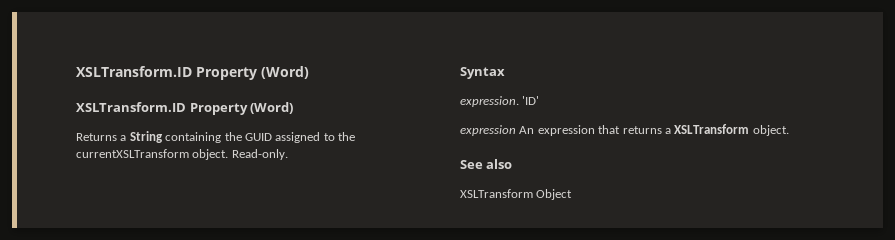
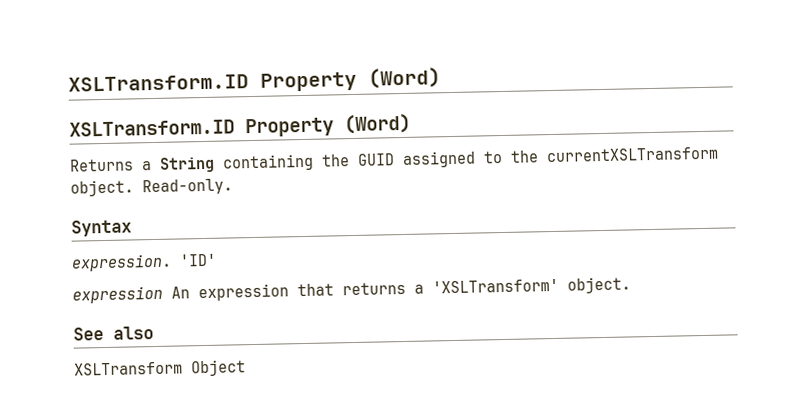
- expression An expression that returns a XSLTransform object.
+ expression An expression that returns a 'XSLTransform' object.

